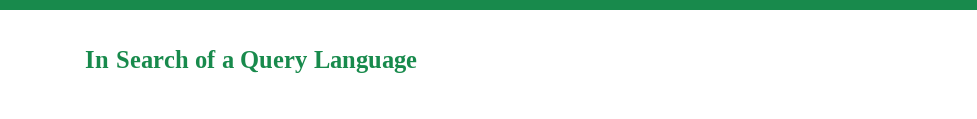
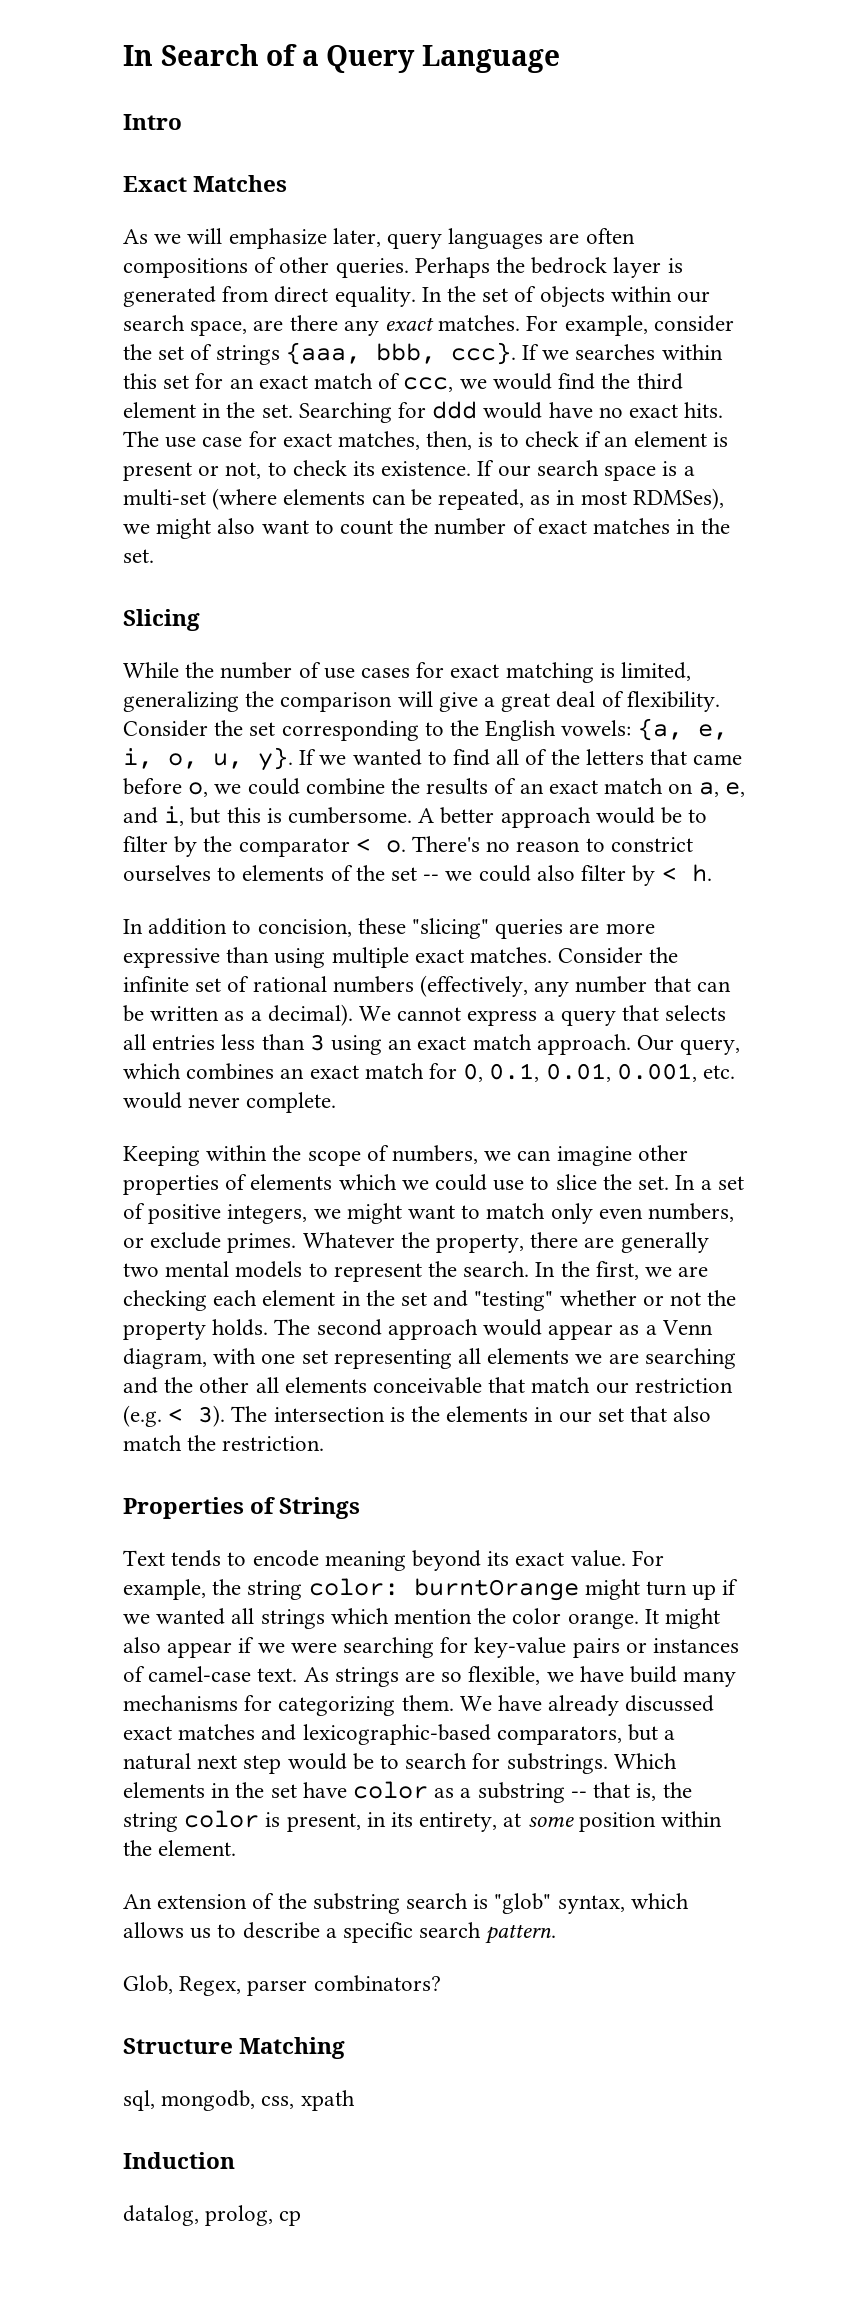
+ Intro
+ Exact Matches
+ As we will emphasize later, query languages are often compositions of other queries. Perhaps the bedrock layer is generated from direct equality. In the set of objects within our search space, are there any exact matches. For example, consider the set of strings {aaa, bbb, ccc}. If we searches within this set for an exact match of ccc, we would find the third element in the set. Searching for ddd would have no exact hits. The use case for exact matches, then, is to check if an element is present or not, to check its existence. If our search space is a multi-set (where elements can be repeated, as in most RDMSes), we might also want to count the number of exact matches in the set.
+ Slicing
+ While the number of use cases for exact matching is limited, generalizing the comparison will give a great deal of flexibility. Consider the set corresponding to the English vowels: {a, e, i, o, u, y}. If we wanted to find all of the letters that came before o, we could combine the results of an exact match on a, e, and i, but this is cumbersome. A better approach would be to filter by the comparator < o. There's no reason to constrict ourselves to elements of the set -- we could also filter by < h.
+ In addition to concision, these "slicing" queries are more expressive than using multiple exact matches. Consider the infinite set of rational numbers (effectively, any number that can be written as a decimal). We cannot express a query that selects all entries less than 3 using an exact match approach. Our query, which combines an exact match for 0, 0.1, 0.01, 0.001, etc. would never complete.
+ Keeping within the scope of numbers, we can imagine other properties of elements which we could use to slice the set. In a set of positive integers, we might want to match only even numbers, or exclude primes. Whatever the property, there are generally two mental models to represent the search. In the first, we are checking each element in the set and "testing" whether or not the property holds. The second approach would appear as a Venn diagram, with one set representing all elements we are searching and the other all elements conceivable that match our restriction (e.g. < 3). The intersection is the elements in our set that also match the restriction.
+ Properties of Strings
+ Text tends to encode meaning beyond its exact value. For example, the string color: burntOrange might turn up if we wanted all strings which mention the color orange. It might also appear if we were searching for key-value pairs or instances of camel-case text. As strings are so flexible, we have build many mechanisms for categorizing them. We have already discussed exact matches and lexicographic-based comparators, but a natural next step would be to search for substrings. Which elements in the set have color as a substring -- that is, the string color is present, in its entirety, at some position within the element.
+ An extension of the substring search is "glob" syntax, which allows us to describe a specific search pattern.
+ Glob, Regex, parser combinators?
+ Structure Matching
+ sql, mongodb, css, xpath
+ Induction
+ datalog, prolog, cp

